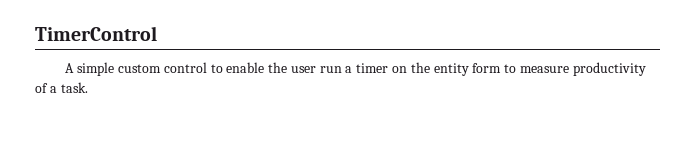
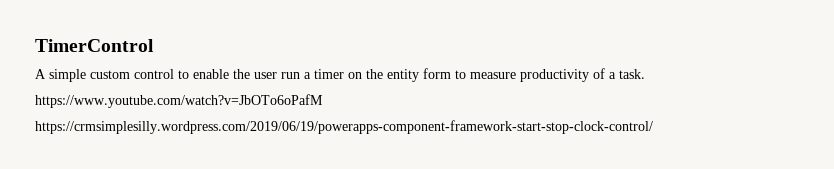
+ https://www.youtube.com/watch?v=JbOTo6oPafM
+ https://crmsimplesilly.wordpress.com/2019/06/19/powerapps-component-framework-start-stop-clock-control/

